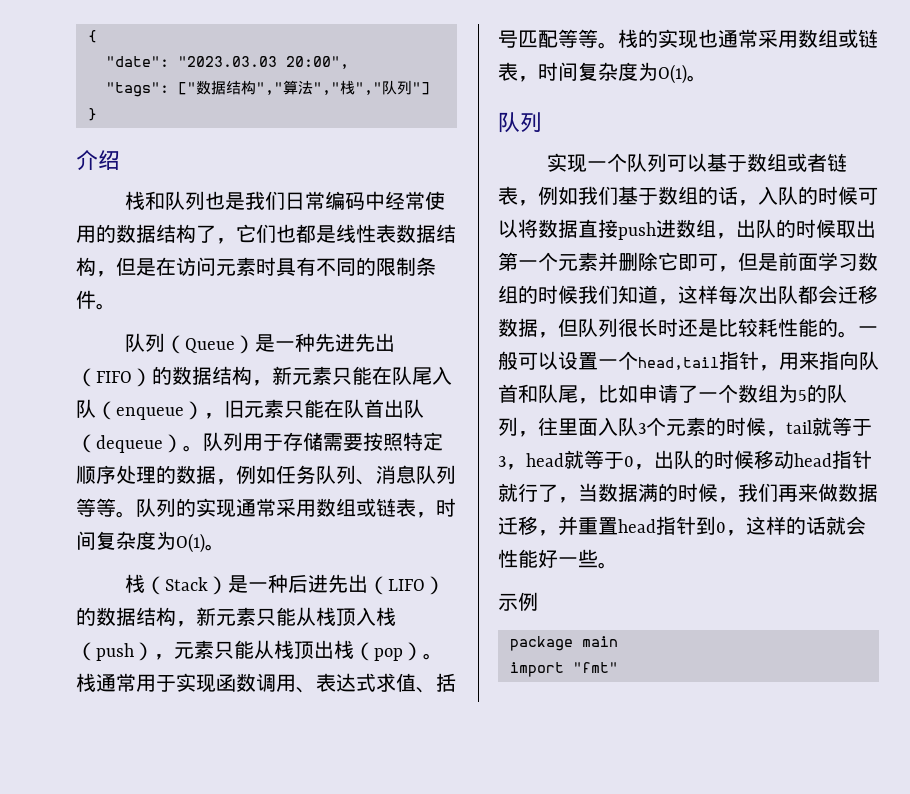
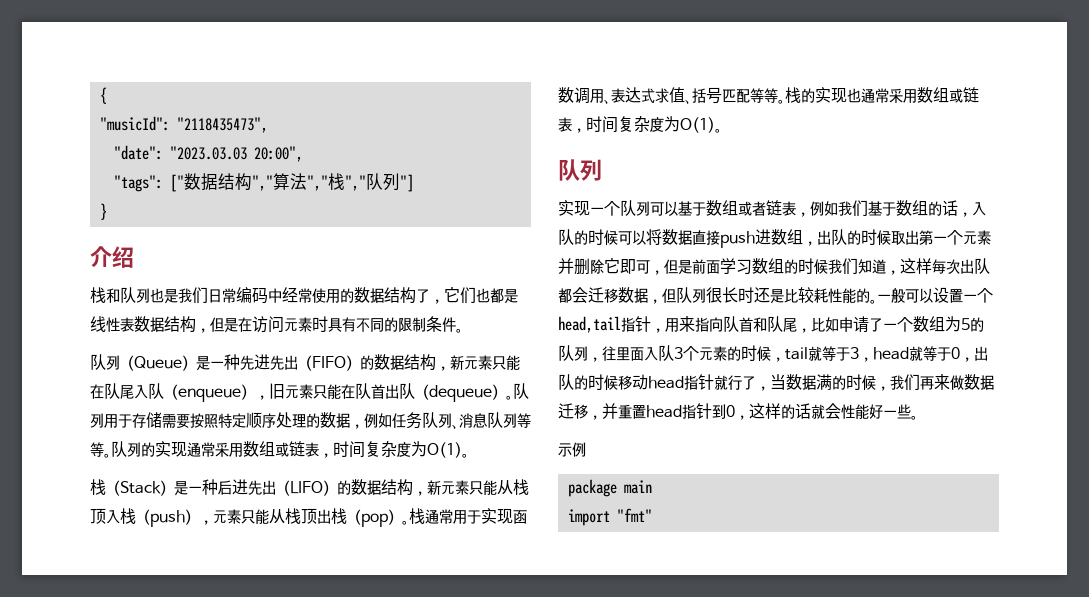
+ "musicId": "2118435473",

